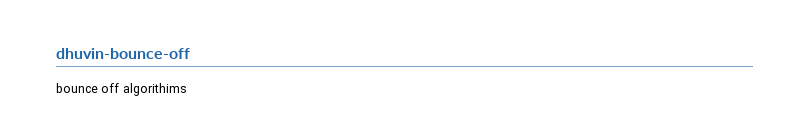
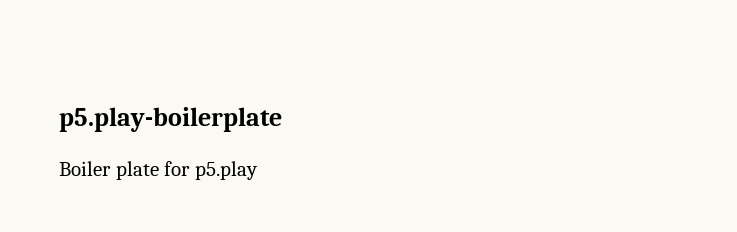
- dhuvin-bounce-off
- bounce off algorithims
+ p5.play-boilerplate
+ Boiler plate for p5.play

